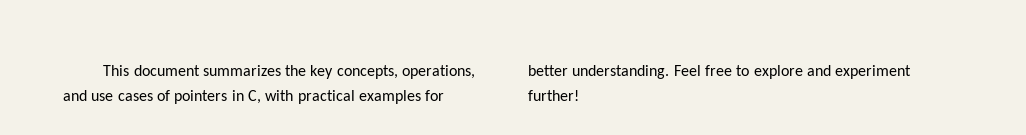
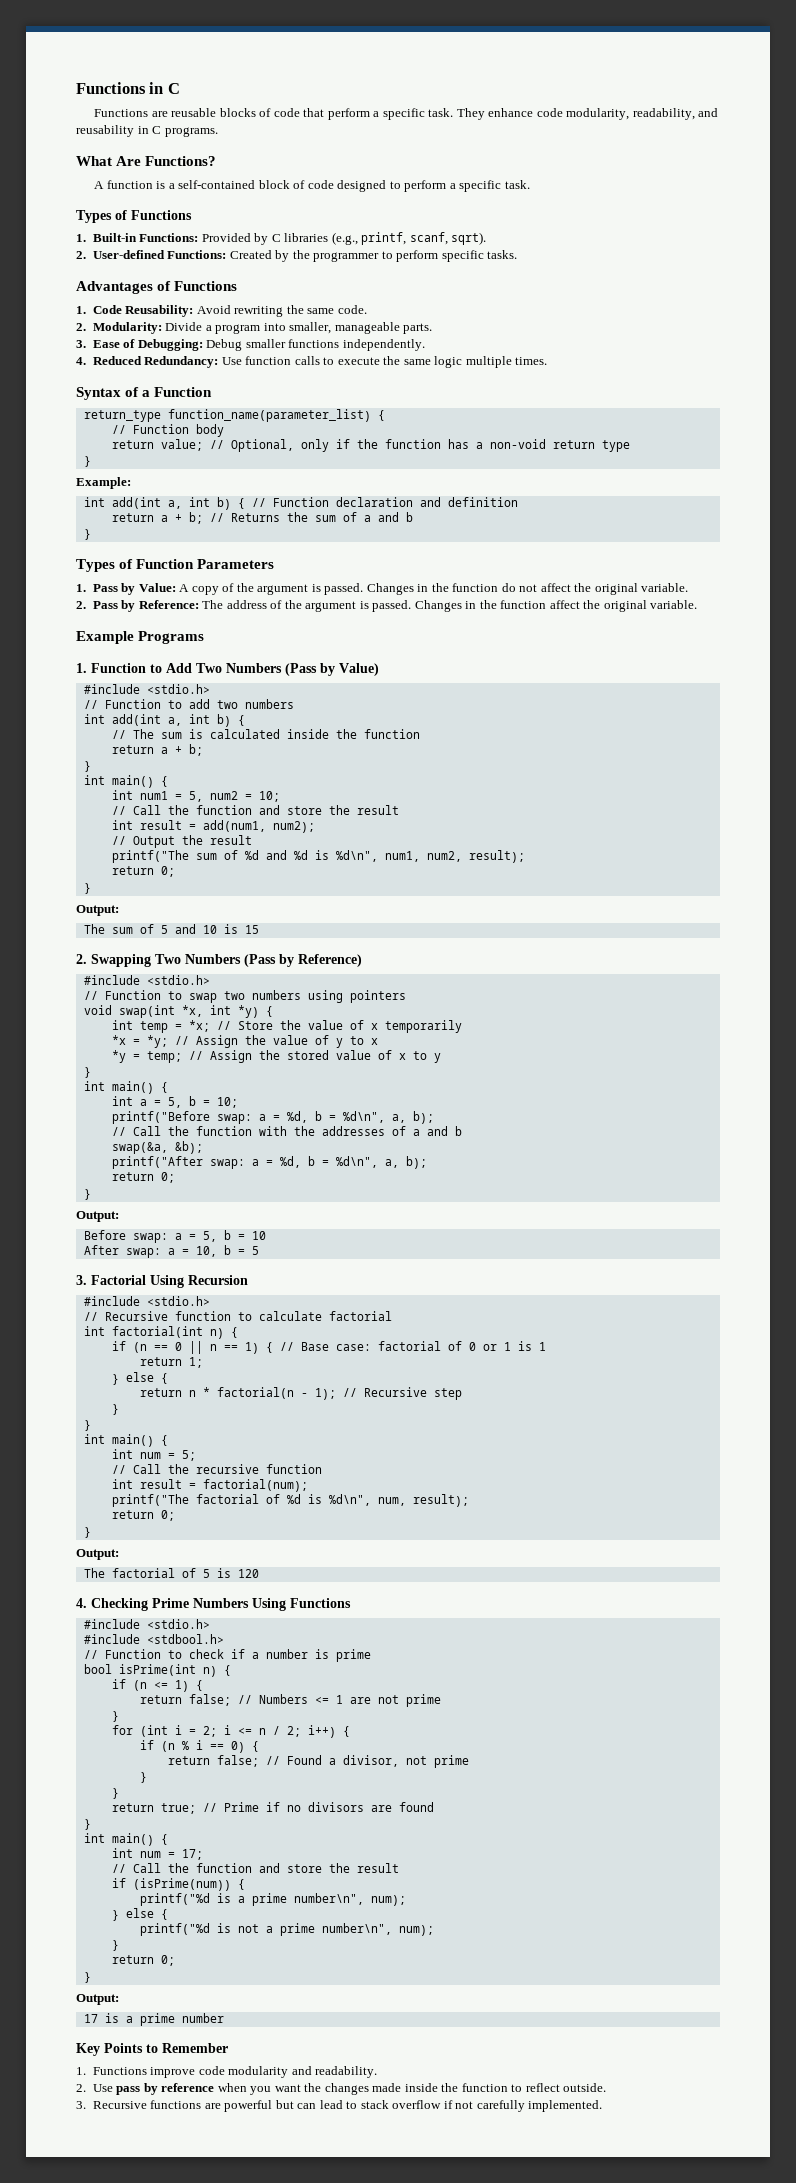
- This document summarizes the key concepts, operations, and use cases of pointers in C, with practical examples for better understanding. Feel free to explore and experiment further!
+ Functions in C
+ Functions are reusable blocks of code that perform a specific task. They enhance code modularity, readability, and reusability in C programs.
+ What Are Functions?
+ A function is a self-contained block of code designed to perform a specific task.
+ Types of Functions
+ 1. Built-in Functions: Provided by C libraries (e.g., printf, scanf, sqrt).
+ 2. User-defined Functions: Created by the programmer to perform specific tasks.
+ Advantages of Functions
+ 1. Code Reusability: Avoid rewriting the same code.
+ 2. Modularity: Divide a program into smaller, manageable parts.
+ 3. Ease of Debugging: Debug smaller functions independently.
+ 4. Reduced Redundancy: Use function calls to execute the same logic multiple times.
+ Syntax of a Function
+ return_type function_name(parameter_list) {
+ // Function body
+ return value; // Optional, only if the function has a non-void return type
+ }
+ Example:
+ int add(int a, int b) { // Function declaration and definition
+ return a + b; // Returns the sum of a and b
+ }
+ Types of Function Parameters
+ 1. Pass by Value: A copy of the argument is passed. Changes in the function do not affect the original variable.
+ 2. Pass by Reference: The address of the argument is passed. Changes in the function affect the original variable.
+ Example Programs
+ 1. Function to Add Two Numbers (Pass by Value)
+ #include <stdio.h>
+ // Function to add two numbers
+ int add(int a, int b) {
+ // The sum is calculated inside the function
+ return a + b;
+ }
+ int main() {
+ int num1 = 5, num2 = 10;
+ // Call the function and store the result
+ int result = add(num1, num2);
+ // Output the result
+ printf("The sum of %d and %d is %d\n", num1, num2, result);
+ return 0;
+ }
+ Output:
+ The sum of 5 and 10 is 15
+ 2. Swapping Two Numbers (Pass by Reference)
+ #include <stdio.h>
+ // Function to swap two numbers using pointers
+ void swap(int *x, int *y) {
+ int temp = *x; // Store the value of x temporarily
+ *x = *y; // Assign the value of y to x
+ *y = temp; // Assign the stored value of x to y
+ }
+ int main() {
+ int a = 5, b = 10;
+ printf("Before swap: a = %d, b = %d\n", a, b);
+ // Call the function with the addresses of a and b
+ swap(&a, &b);
+ printf("After swap: a = %d, b = %d\n", a, b);
+ return 0;
+ }
+ Output:
+ Before swap: a = 5, b = 10
+ After swap: a = 10, b = 5
+ 3. Factorial Using Recursion
+ #include <stdio.h>
+ // Recursive function to calculate factorial
+ int factorial(int n) {
+ if (n == 0 || n == 1) { // Base case: factorial of 0 or 1 is 1
+ return 1;
+ } else {
+ return n * factorial(n - 1); // Recursive step
+ }
+ }
+ int main() {
+ int num = 5;
+ // Call the recursive function
+ int result = factorial(num);
+ printf("The factorial of %d is %d\n", num, result);
+ return 0;
+ }
+ Output:
+ The factorial of 5 is 120
+ 4. Checking Prime Numbers Using Functions
+ #include <stdio.h>
+ #include <stdbool.h>
+ // Function to check if a number is prime
+ bool isPrime(int n) {
+ if (n <= 1) {
+ return false; // Numbers <= 1 are not prime
+ }
+ for (int i = 2; i <= n / 2; i++) {
+ if (n % i == 0) {
+ return false; // Found a divisor, not prime
+ }
+ }
+ return true; // Prime if no divisors are found
+ }
+ int main() {
+ int num = 17;
+ // Call the function and store the result
+ if (isPrime(num)) {
+ printf("%d is a prime number\n", num);
+ } else {
+ printf("%d is not a prime number\n", num);
+ }
+ return 0;
+ }
+ Output:
+ 17 is a prime number
+ Key Points to Remember
+ 1. Functions improve code modularity and readability.
+ 2. Use pass by reference when you want the changes made inside the function to reflect outside.
+ 3. Recursive functions are powerful but can lead to stack overflow if not carefully implemented.

